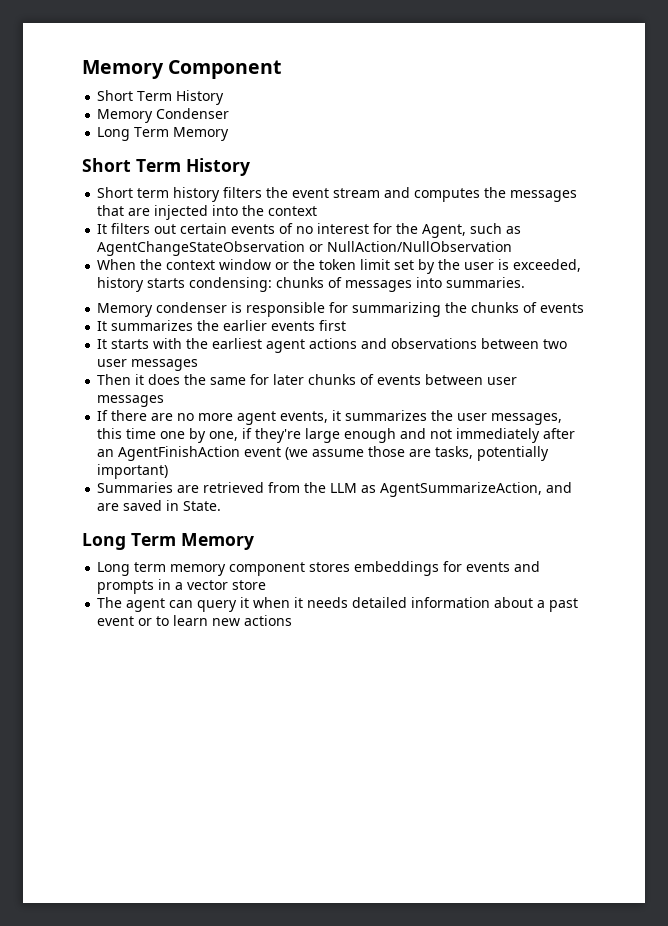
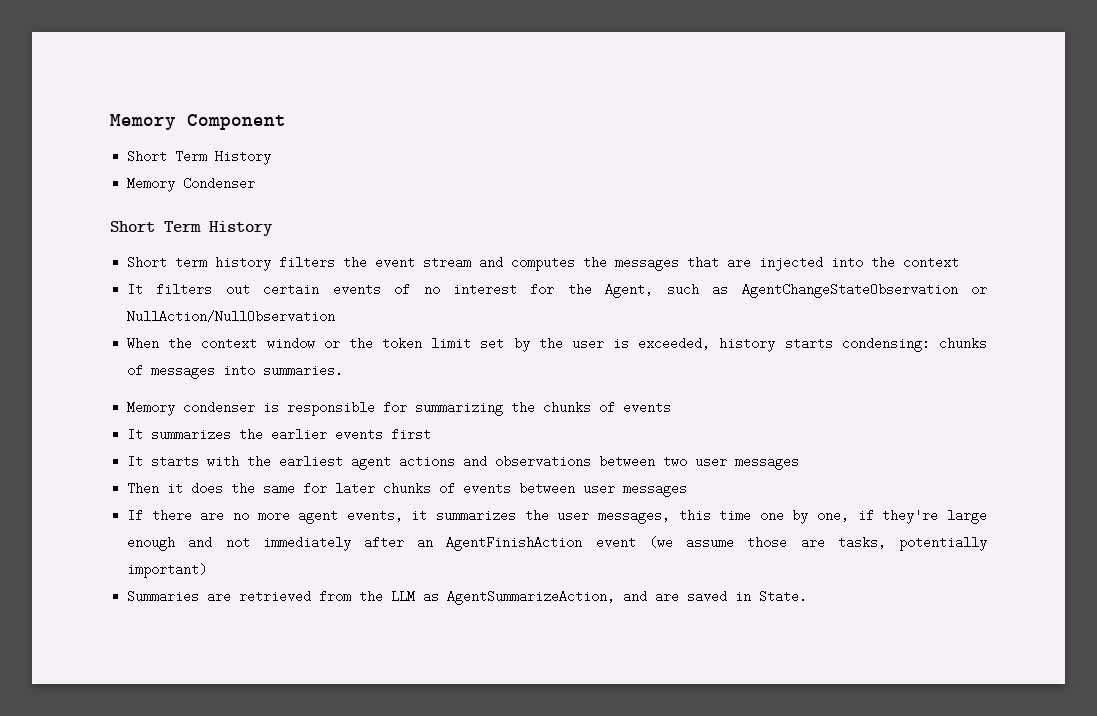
  Memory Condenser
- Long Term Memory
  Summaries are retrieved from the LLM as AgentSummarizeAction, and are saved in State.
- Long Term Memory
- Long term memory component stores embeddings for events and prompts in a vector store
- The agent can query it when it needs detailed information about a past event or to learn new actions

